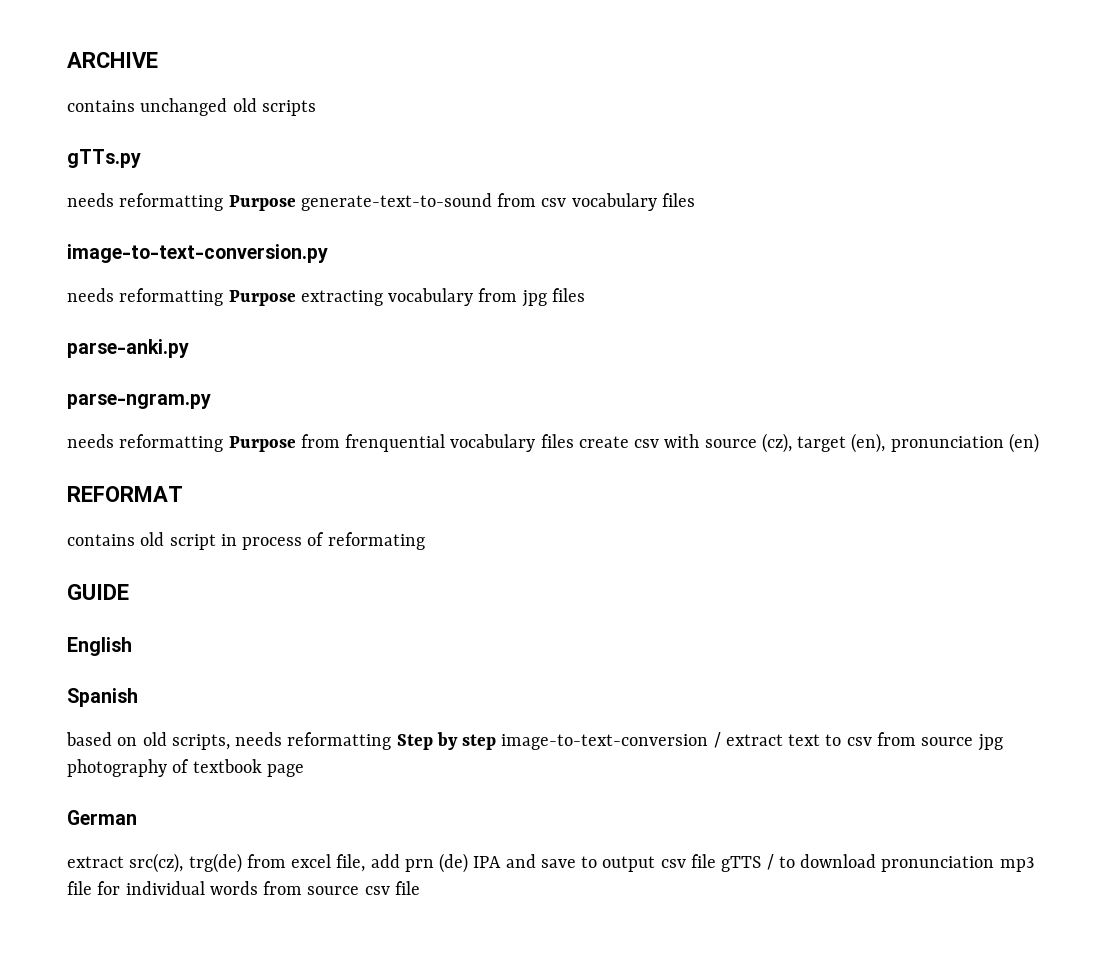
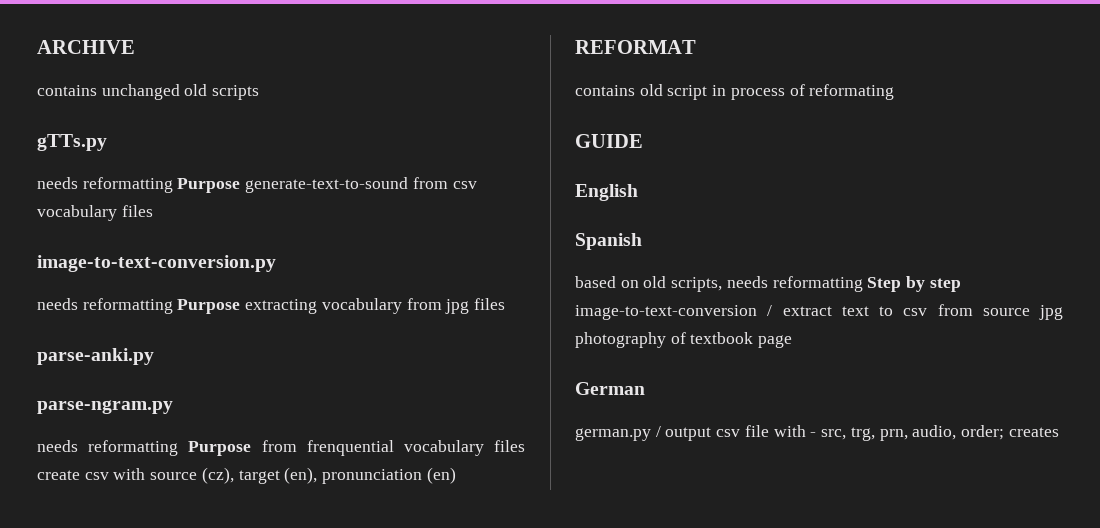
- extract src(cz), trg(de) from excel file, add prn (de) IPA and save to output csv file gTTS / to download pronunciation mp3 file for individual words from source csv file
+ german.py / output csv file with - src, trg, prn, audio, order; creates

